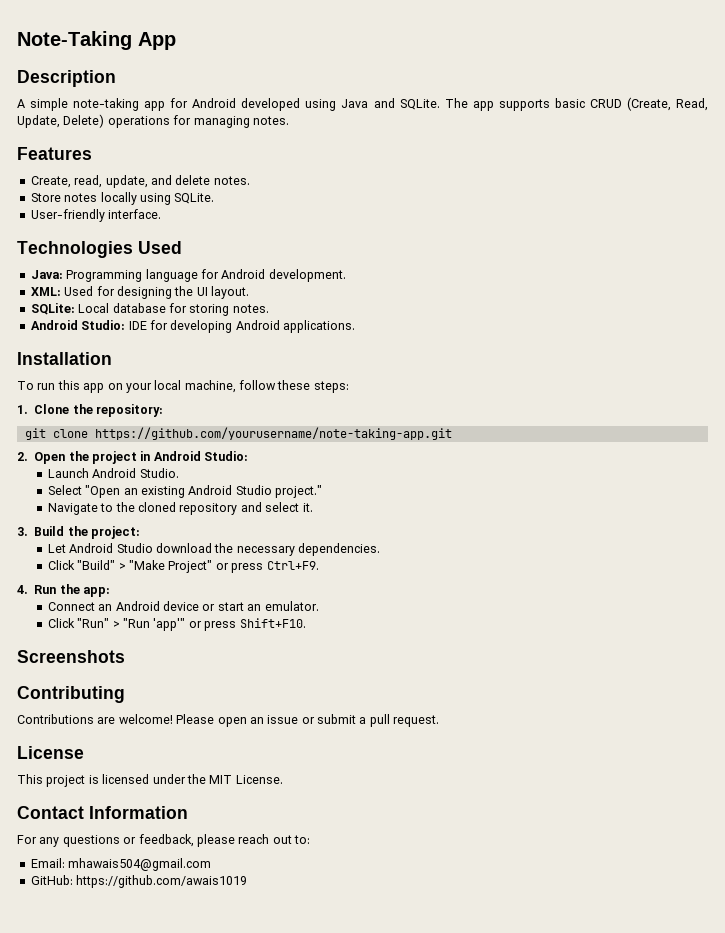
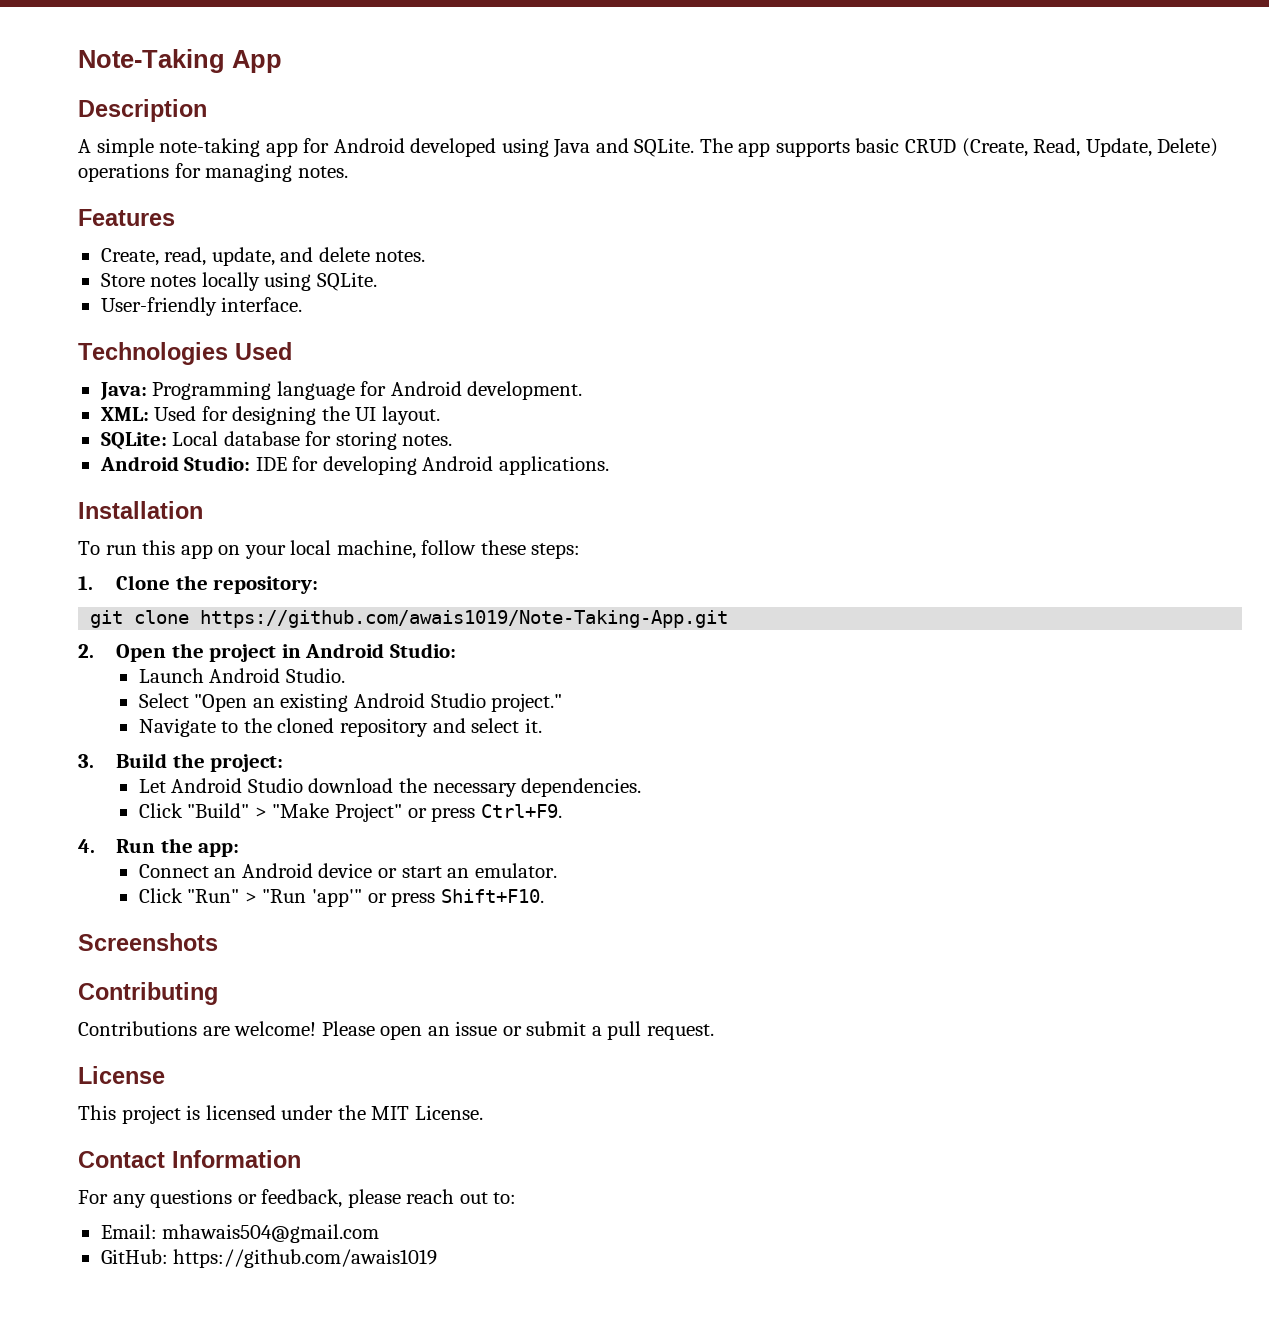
- git clone https://github.com/yourusername/note-taking-app.git
+ git clone https://github.com/awais1019/Note-Taking-App.git

